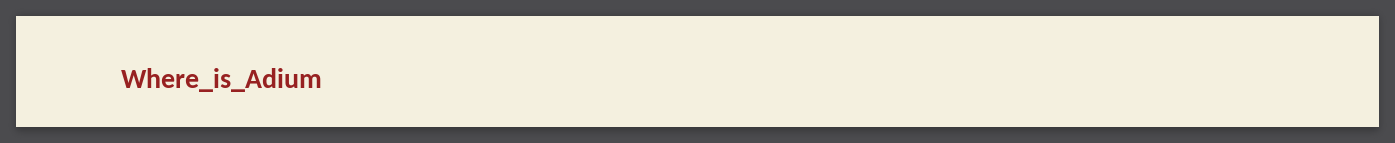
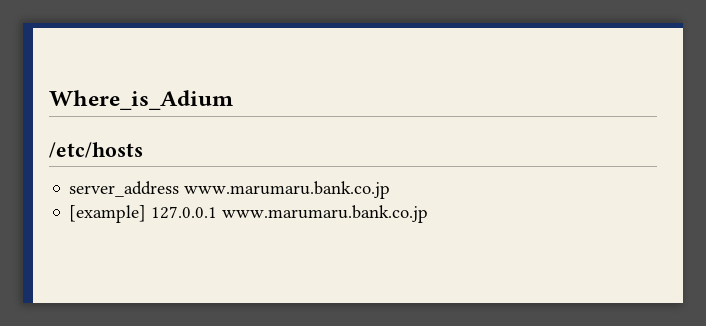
+ /etc/hosts
+ server_address www.marumaru.bank.co.jp
+ [example] 127.0.0.1 www.marumaru.bank.co.jp

